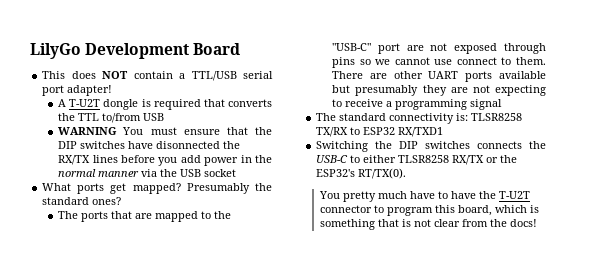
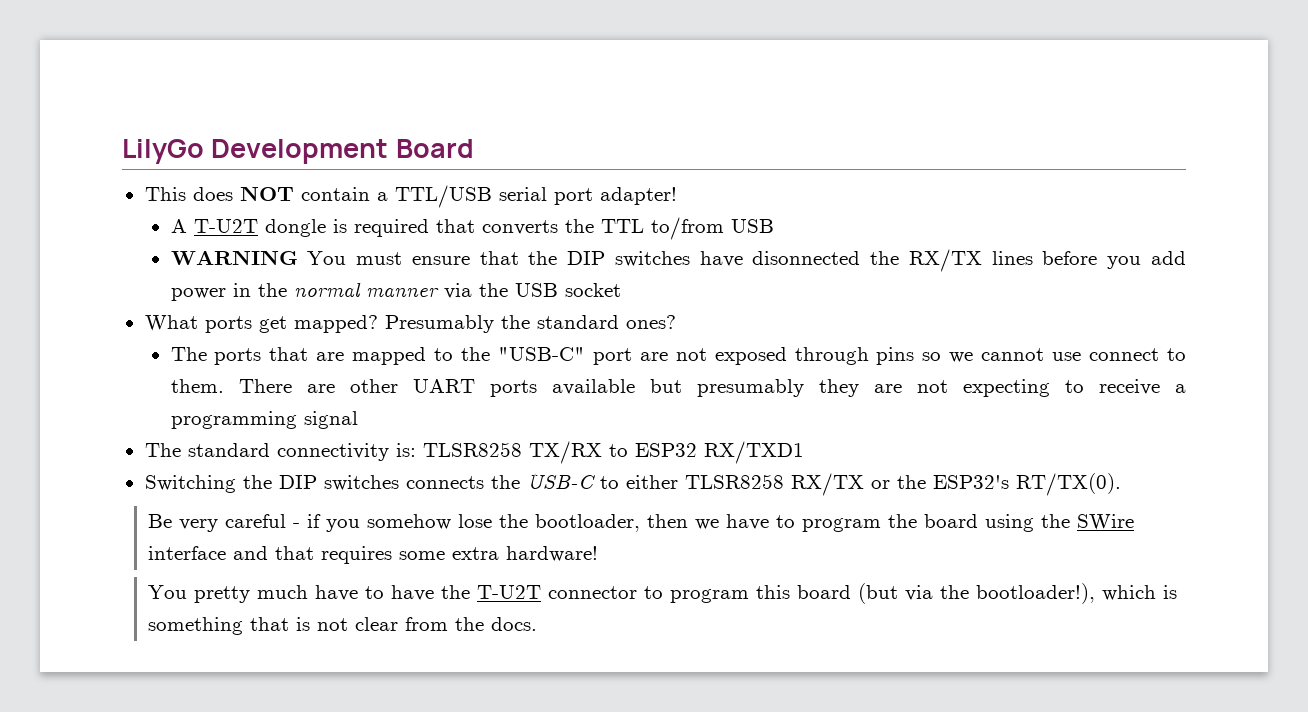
+ Be very careful - if you somehow lose the bootloader, then we have to program the board using the SWire interface and that requires some extra hardware!
- You pretty much have to have the T-U2T connector to program this board, which is something that is not clear from the docs!
+ You pretty much have to have the T-U2T connector to program this board (but via the bootloader!), which is something that is not clear from the docs.

